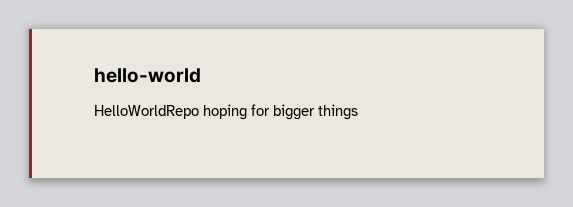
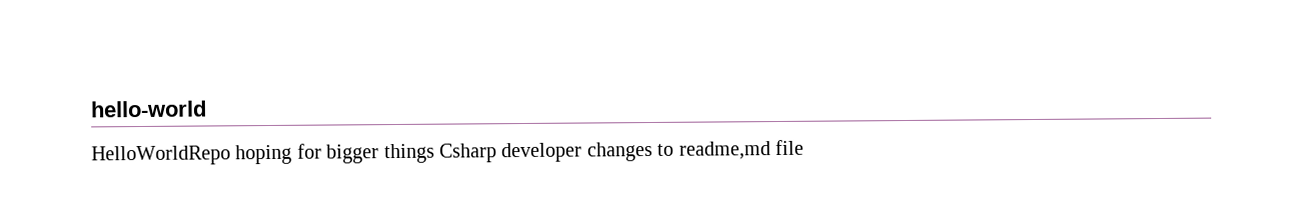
- HelloWorldRepo hoping for bigger things
+ HelloWorldRepo hoping for bigger things Csharp developer changes to readme,md file

